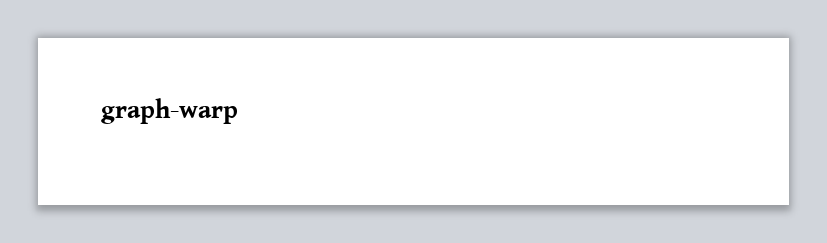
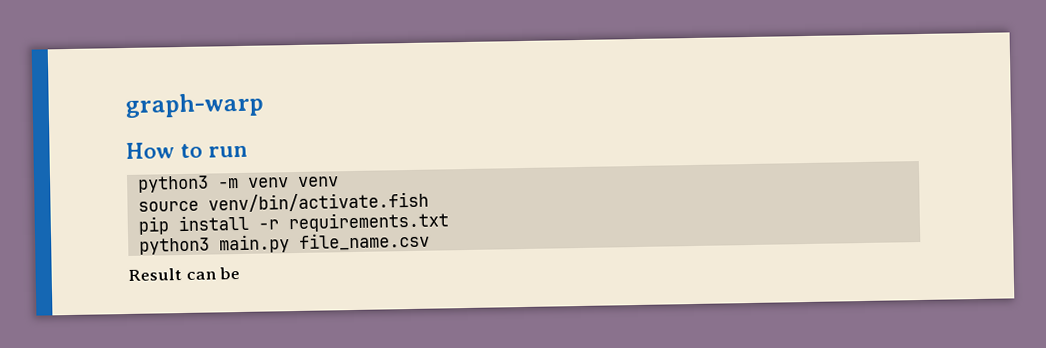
+ How to run
+ python3 -m venv venv
+ source venv/bin/activate.fish
+ pip install -r requirements.txt
+ python3 main.py file_name.csv
+ Result can be

